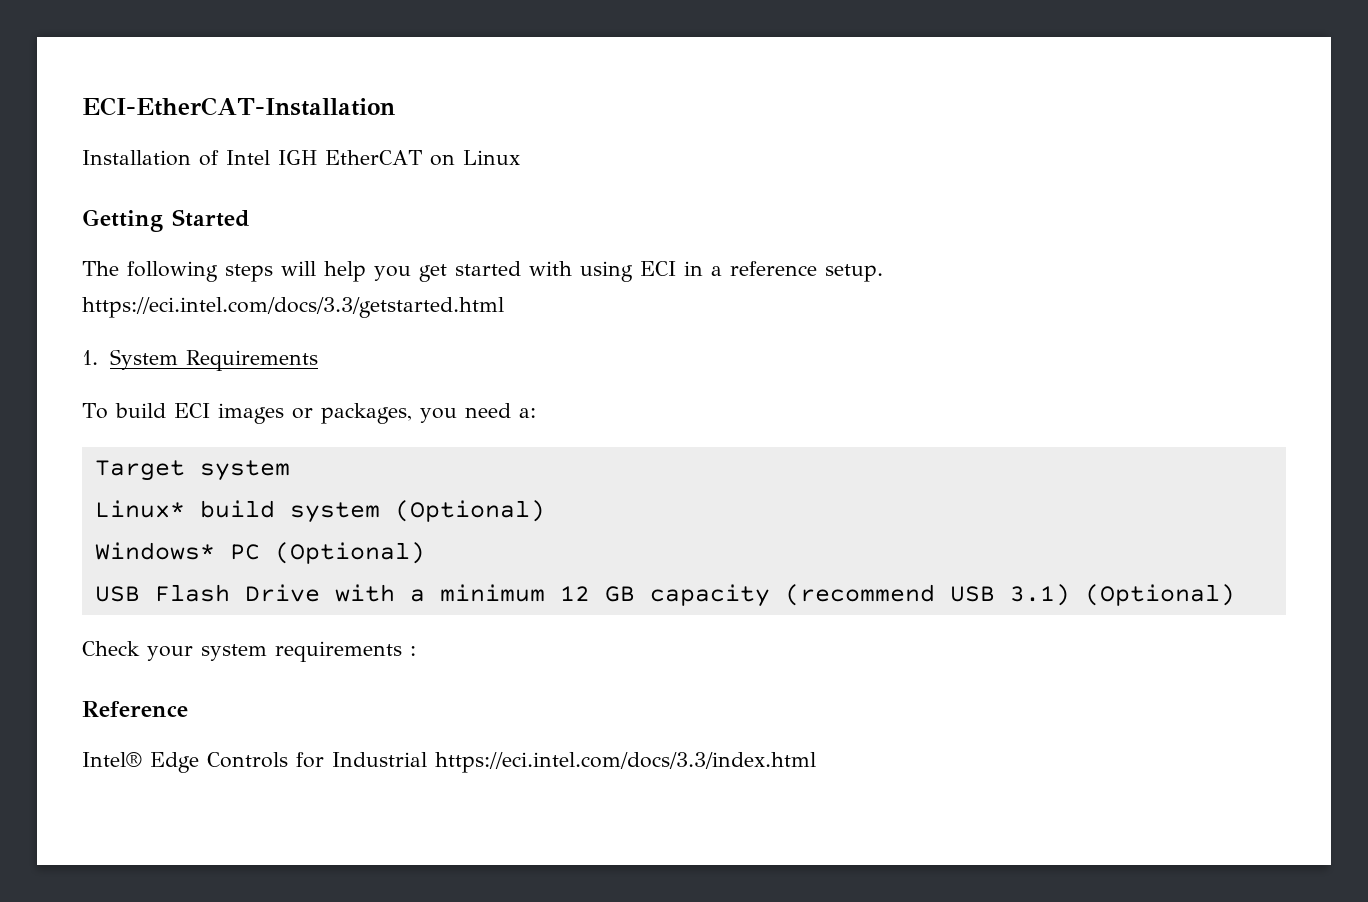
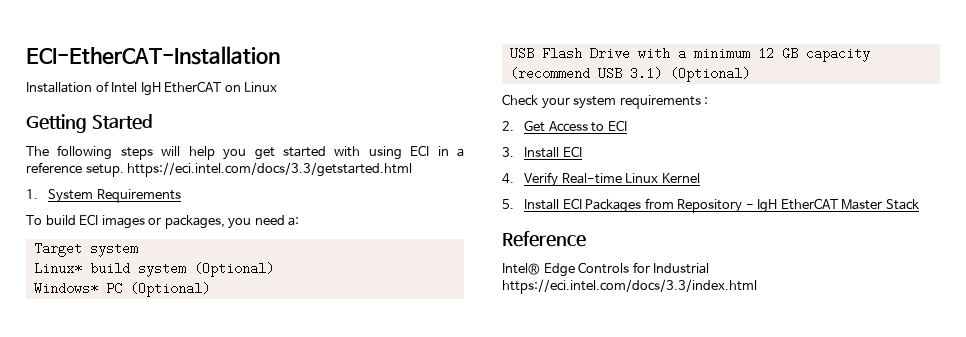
- Installation of Intel IGH EtherCAT on Linux
+ Installation of Intel IgH EtherCAT on Linux
+ 2. Get Access to ECI
+ 3. Install ECI
+ 4. Verify Real-time Linux Kernel
+ 5. Install ECI Packages from Repository - IgH EtherCAT Master Stack

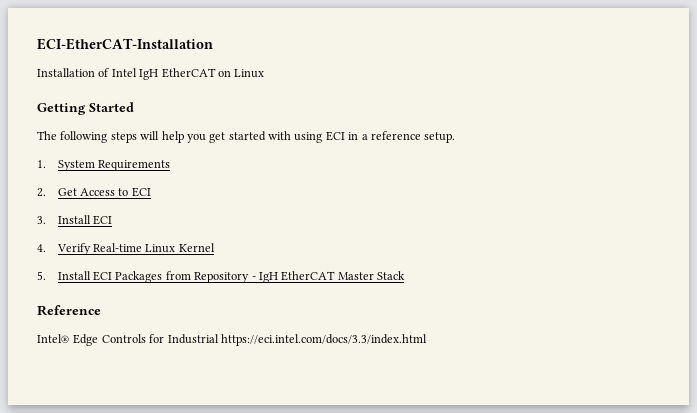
- The following steps will help you get started with using ECI in a reference setup. https://eci.intel.com/docs/3.3/getstarted.html
+ The following steps will help you get started with using ECI in a reference setup.
- To build ECI images or packages, you need a:
- Target system
- Linux* build system (Optional)
- Windows* PC (Optional)
- USB Flash Drive with a minimum 12 GB capacity (recommend USB 3.1) (Optional)
- Check your system requirements :

